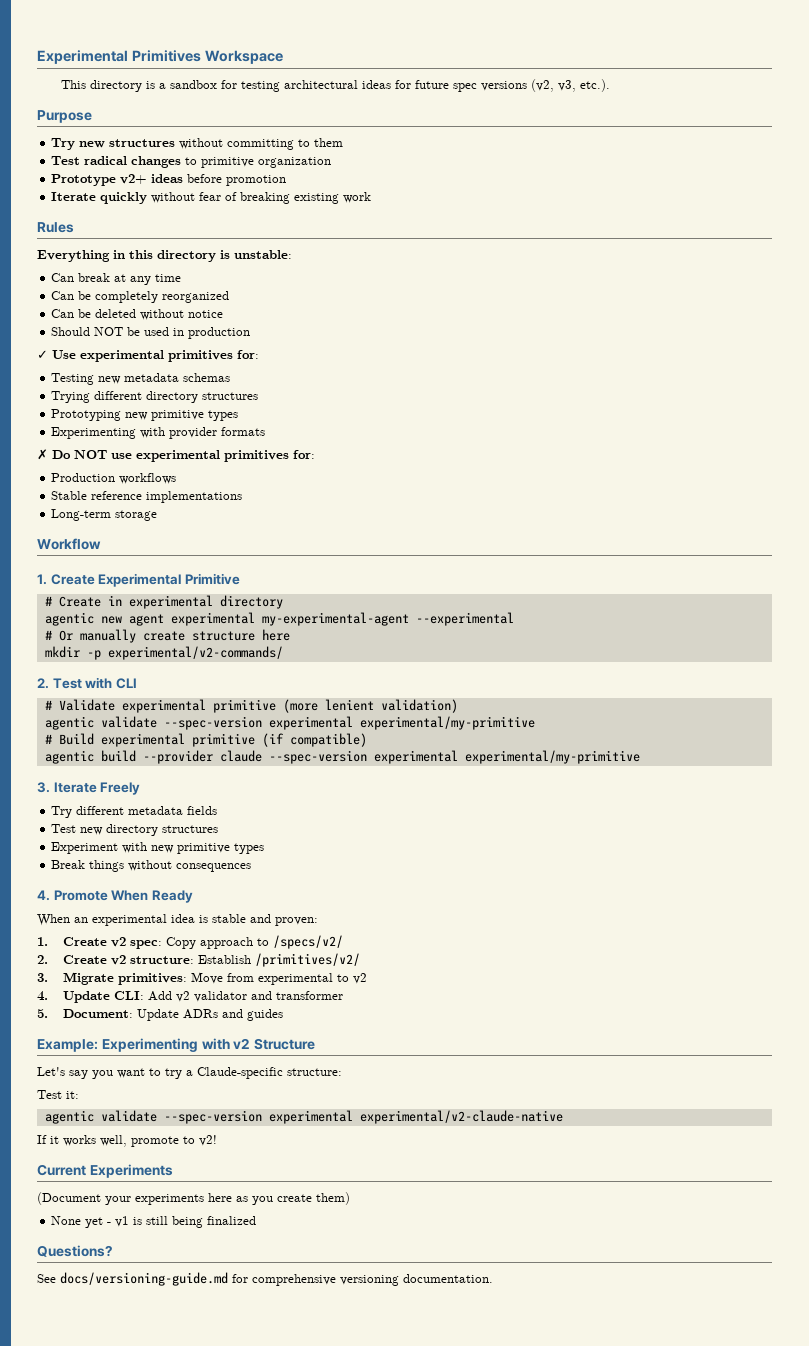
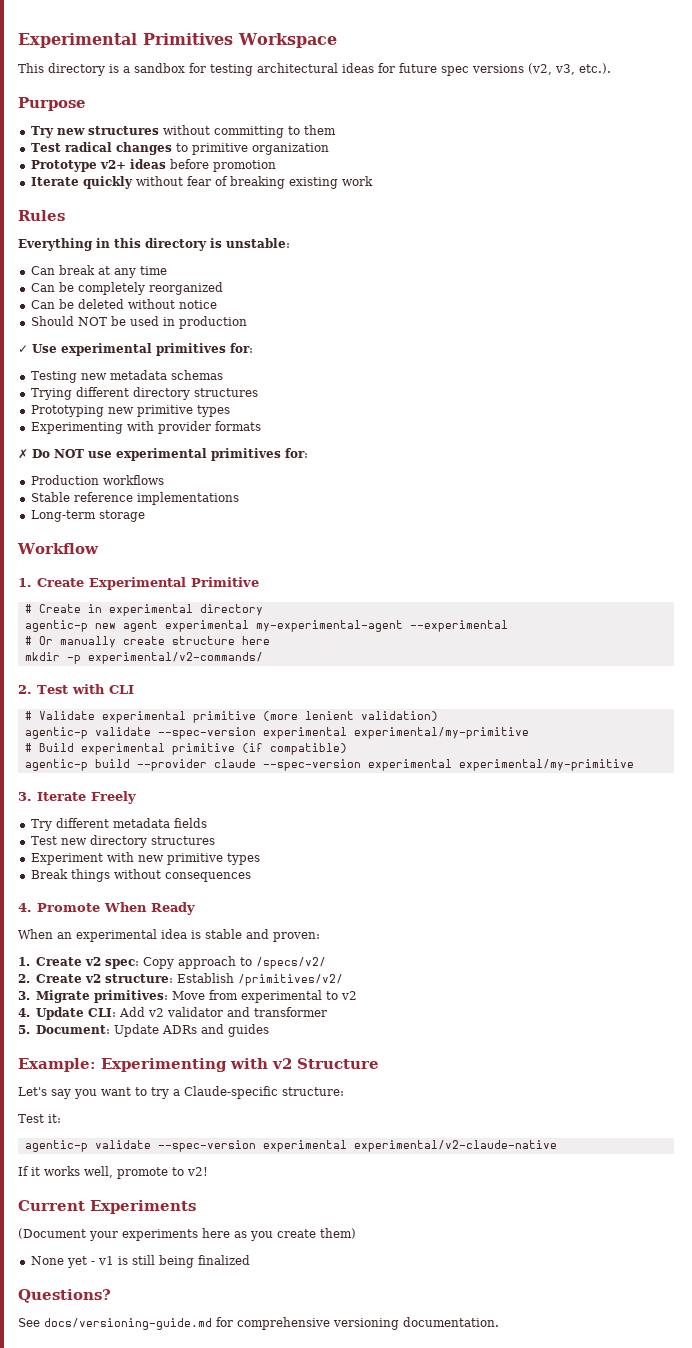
- agentic new agent experimental my-experimental-agent --experimental
+ agentic-p new agent experimental my-experimental-agent --experimental
- agentic validate --spec-version experimental experimental/my-primitive
+ agentic-p validate --spec-version experimental experimental/my-primitive
- agentic build --provider claude --spec-version experimental experimental/my-primitive
+ agentic-p build --provider claude --spec-version experimental experimental/my-primitive
- agentic validate --spec-version experimental experimental/v2-claude-native
+ agentic-p validate --spec-version experimental experimental/v2-claude-native

